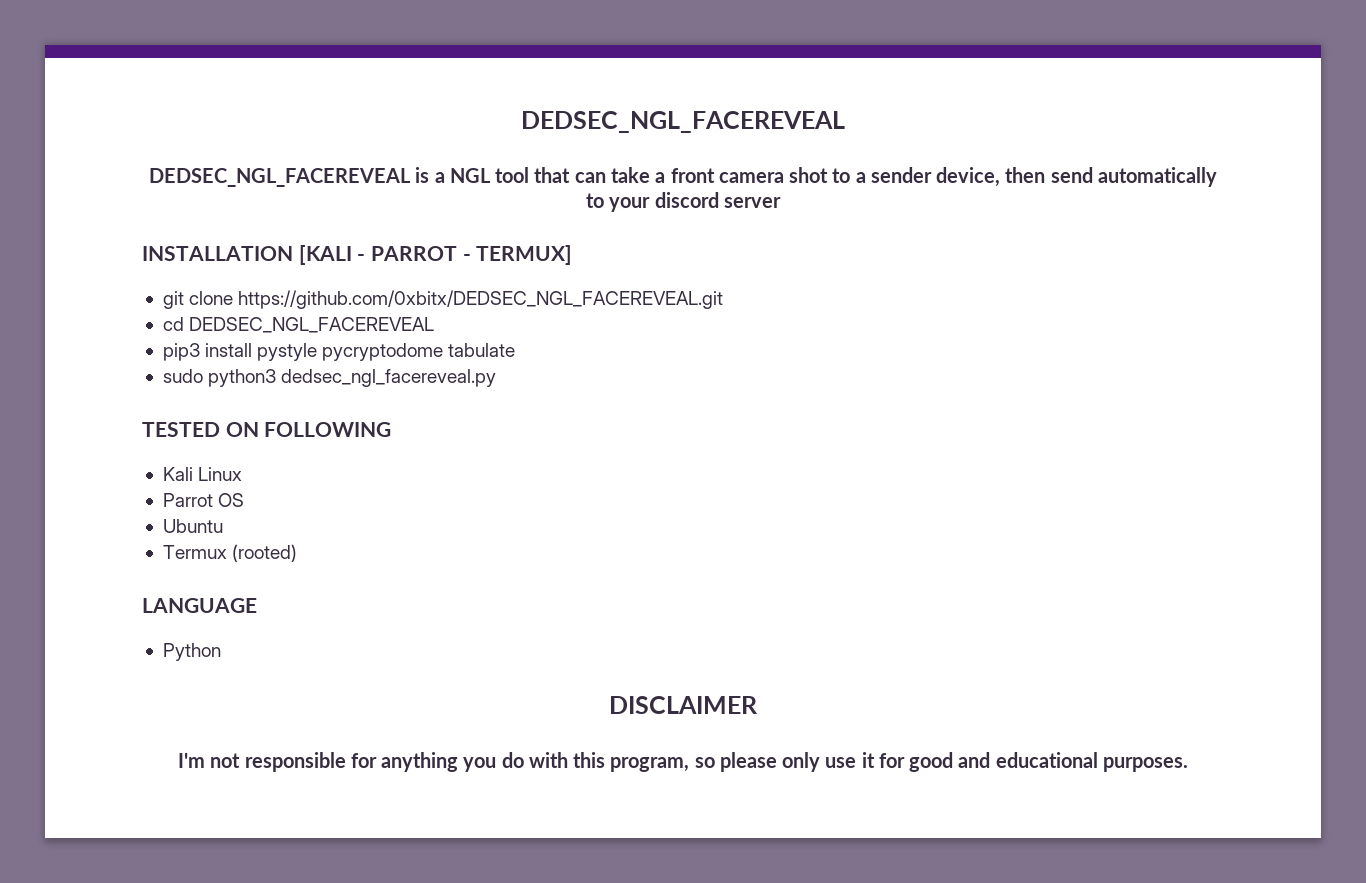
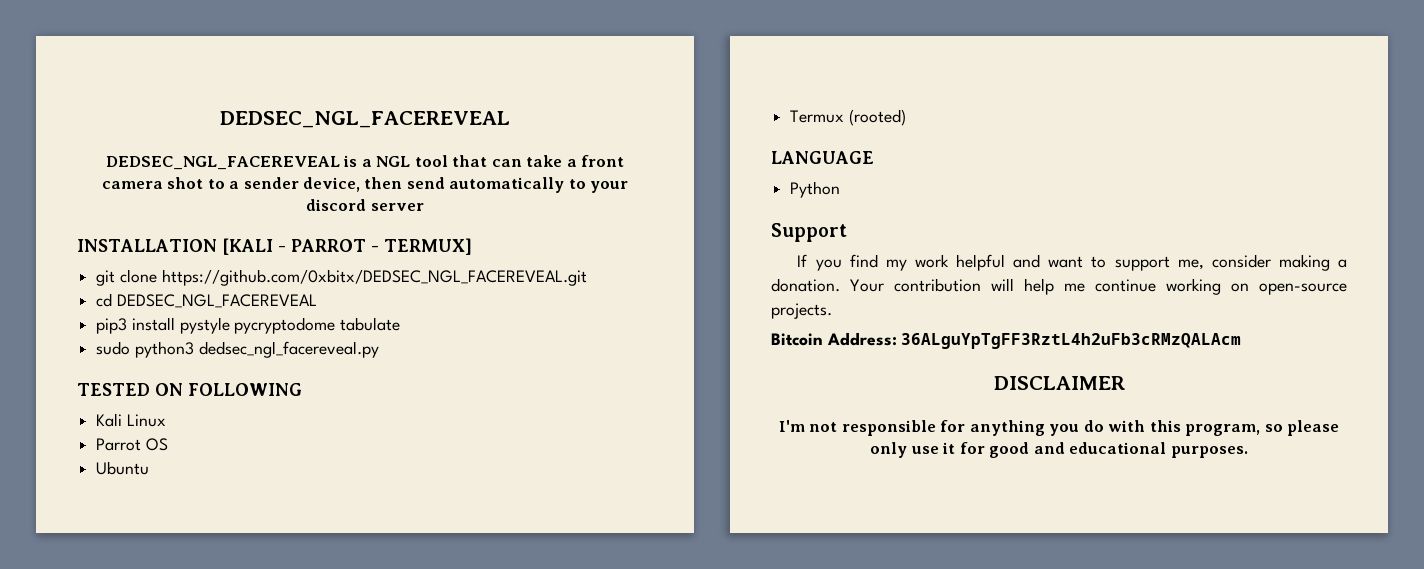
+ Support
+ If you find my work helpful and want to support me, consider making a donation. Your contribution will help me continue working on open-source projects.
+ Bitcoin Address: 36ALguYpTgFF3RztL4h2uFb3cRMzQALAcm

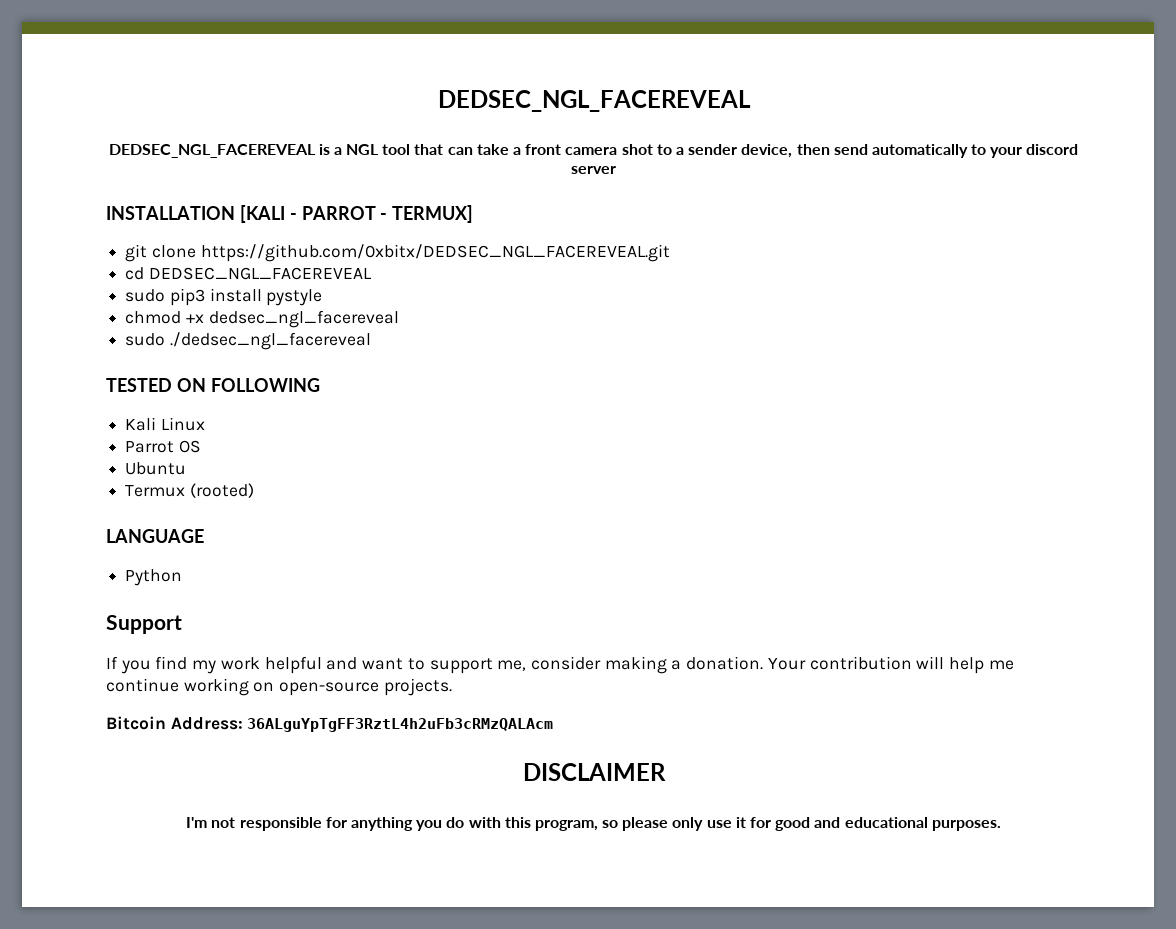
- pip3 install pystyle pycryptodome tabulate
- sudo python3 dedsec_ngl_facereveal.py
+ sudo pip3 install pystyle
+ chmod +x dedsec_ngl_facereveal
+ sudo ./dedsec_ngl_facereveal

